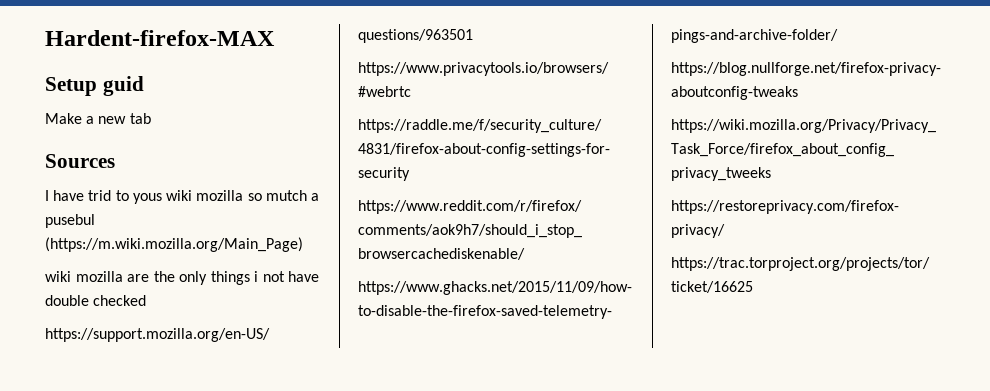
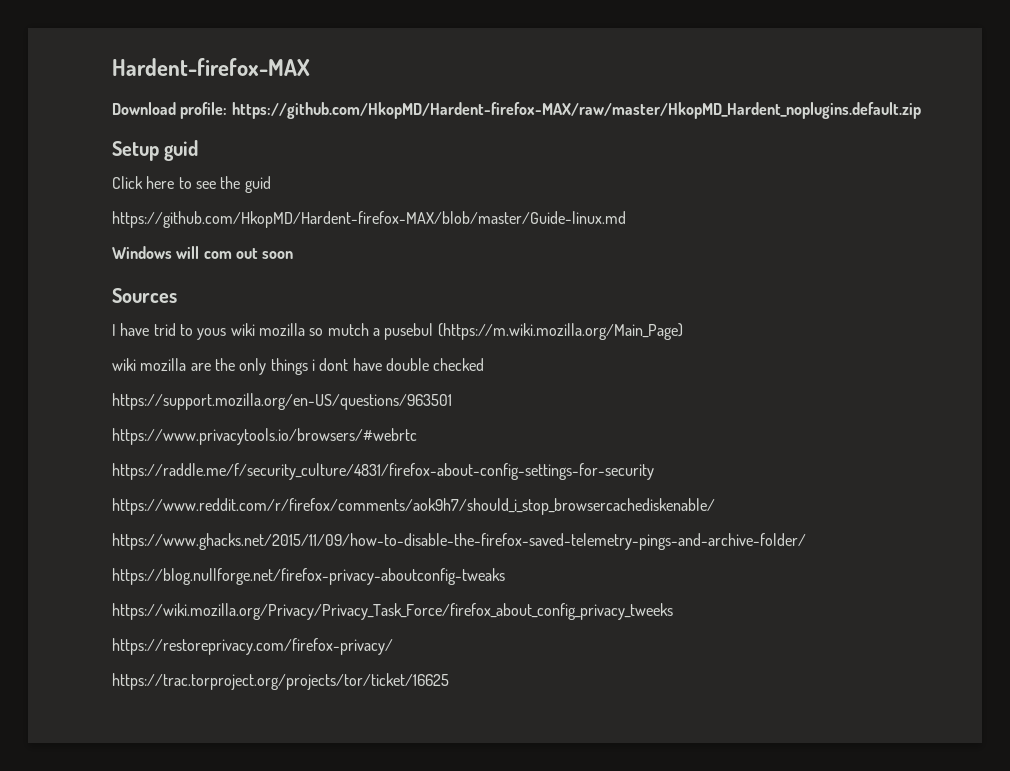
+ Download profile: https://github.com/HkopMD/Hardent-firefox-MAX/raw/master/HkopMD_Hardent_noplugins.default.zip
- Make a new tab
+ Click here to see the guid
+ https://github.com/HkopMD/Hardent-firefox-MAX/blob/master/Guide-linux.md
+ Windows will com out soon
- wiki mozilla are the only things i not have double checked
+ wiki mozilla are the only things i dont have double checked

